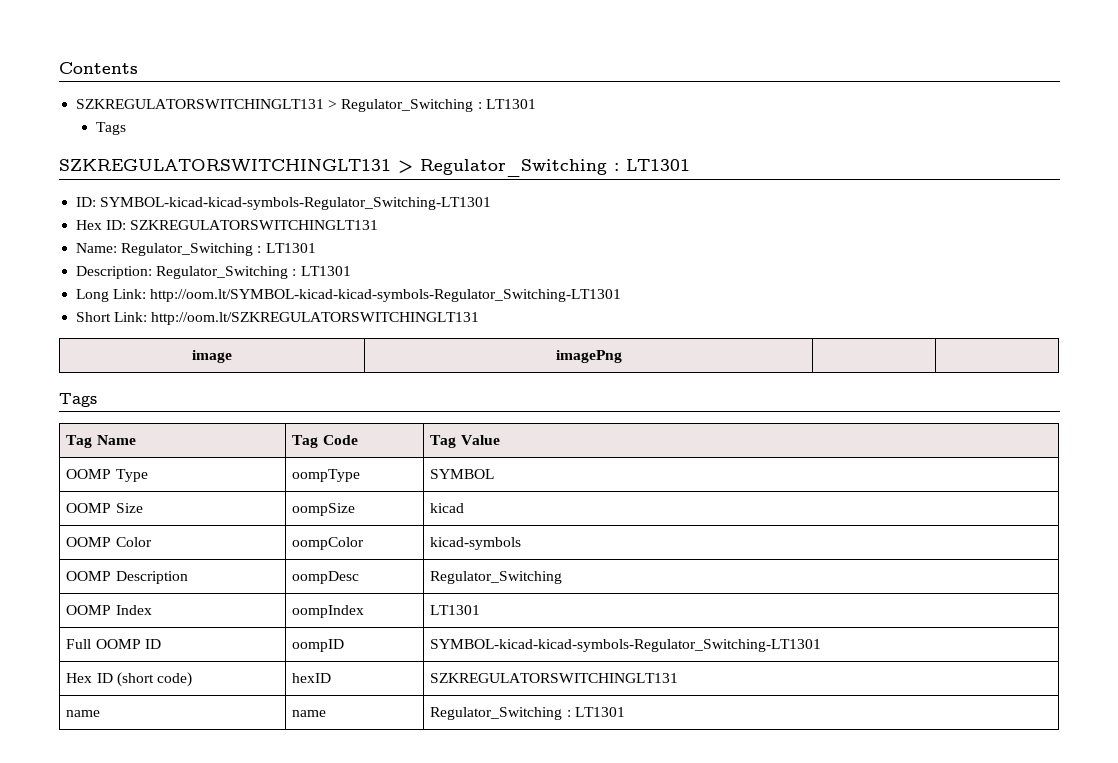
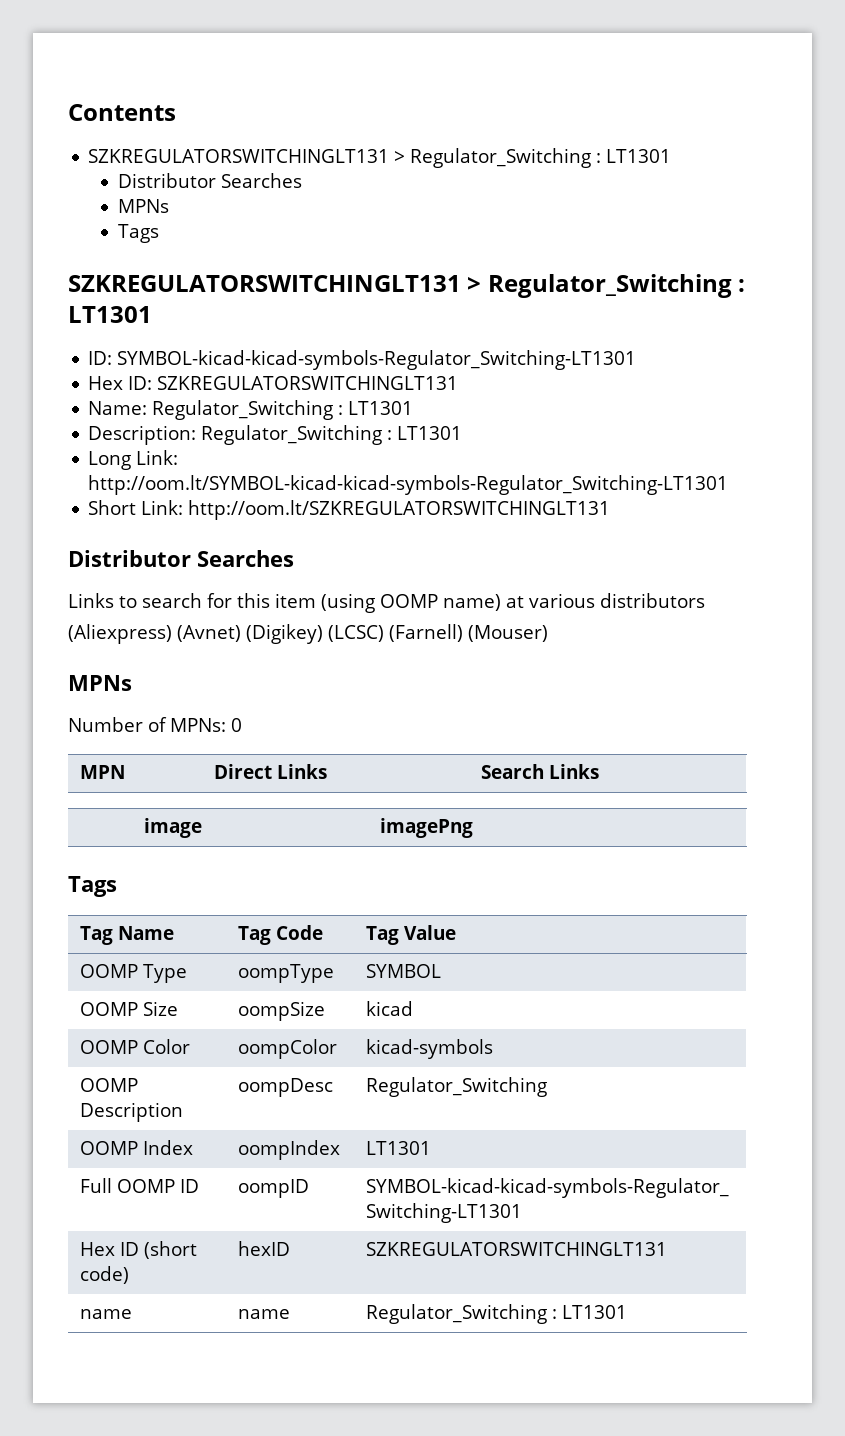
  Contents
  SZKREGULATORSWITCHINGLT131 > Regulator_Switching : LT1301
+ Distributor Searches
+ MPNs
  Short Link: http://oom.lt/SZKREGULATORSWITCHINGLT131
+ Distributor Searches
+ Links to search for this item (using OOMP name) at various distributors
+ (Aliexpress) (Avnet) (Digikey) (LCSC) (Farnell) (Mouser)
+ MPNs
+ Number of MPNs: 0
+ MPN | Direct Links | Search Links

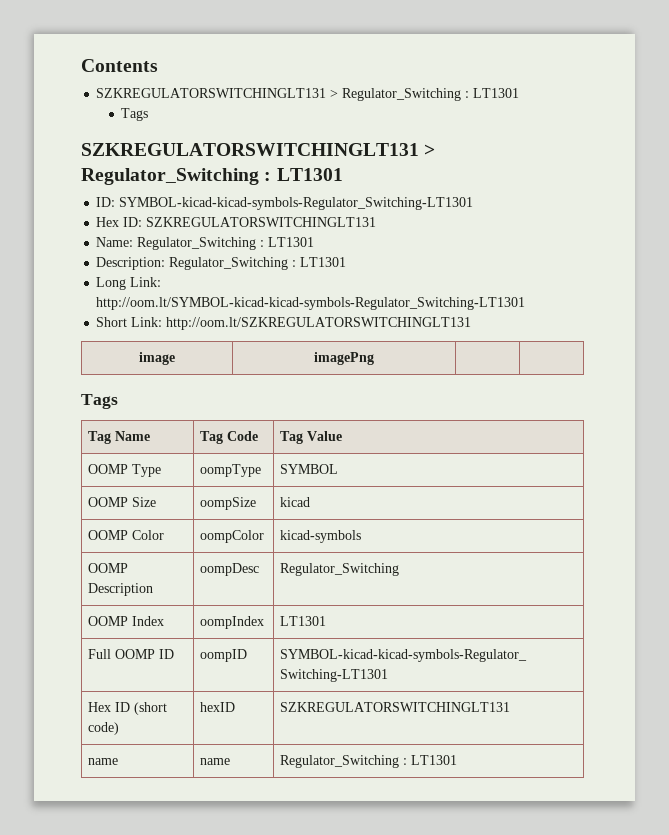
  Contents
  SZKREGULATORSWITCHINGLT131 > Regulator_Switching : LT1301
- Distributor Searches
- MPNs
  Short Link: http://oom.lt/SZKREGULATORSWITCHINGLT131
- Distributor Searches
- Links to search for this item (using OOMP name) at various distributors
- (Aliexpress) (Avnet) (Digikey) (LCSC) (Farnell) (Mouser)
- MPNs
- Number of MPNs: 0
- MPN | Direct Links | Search Links

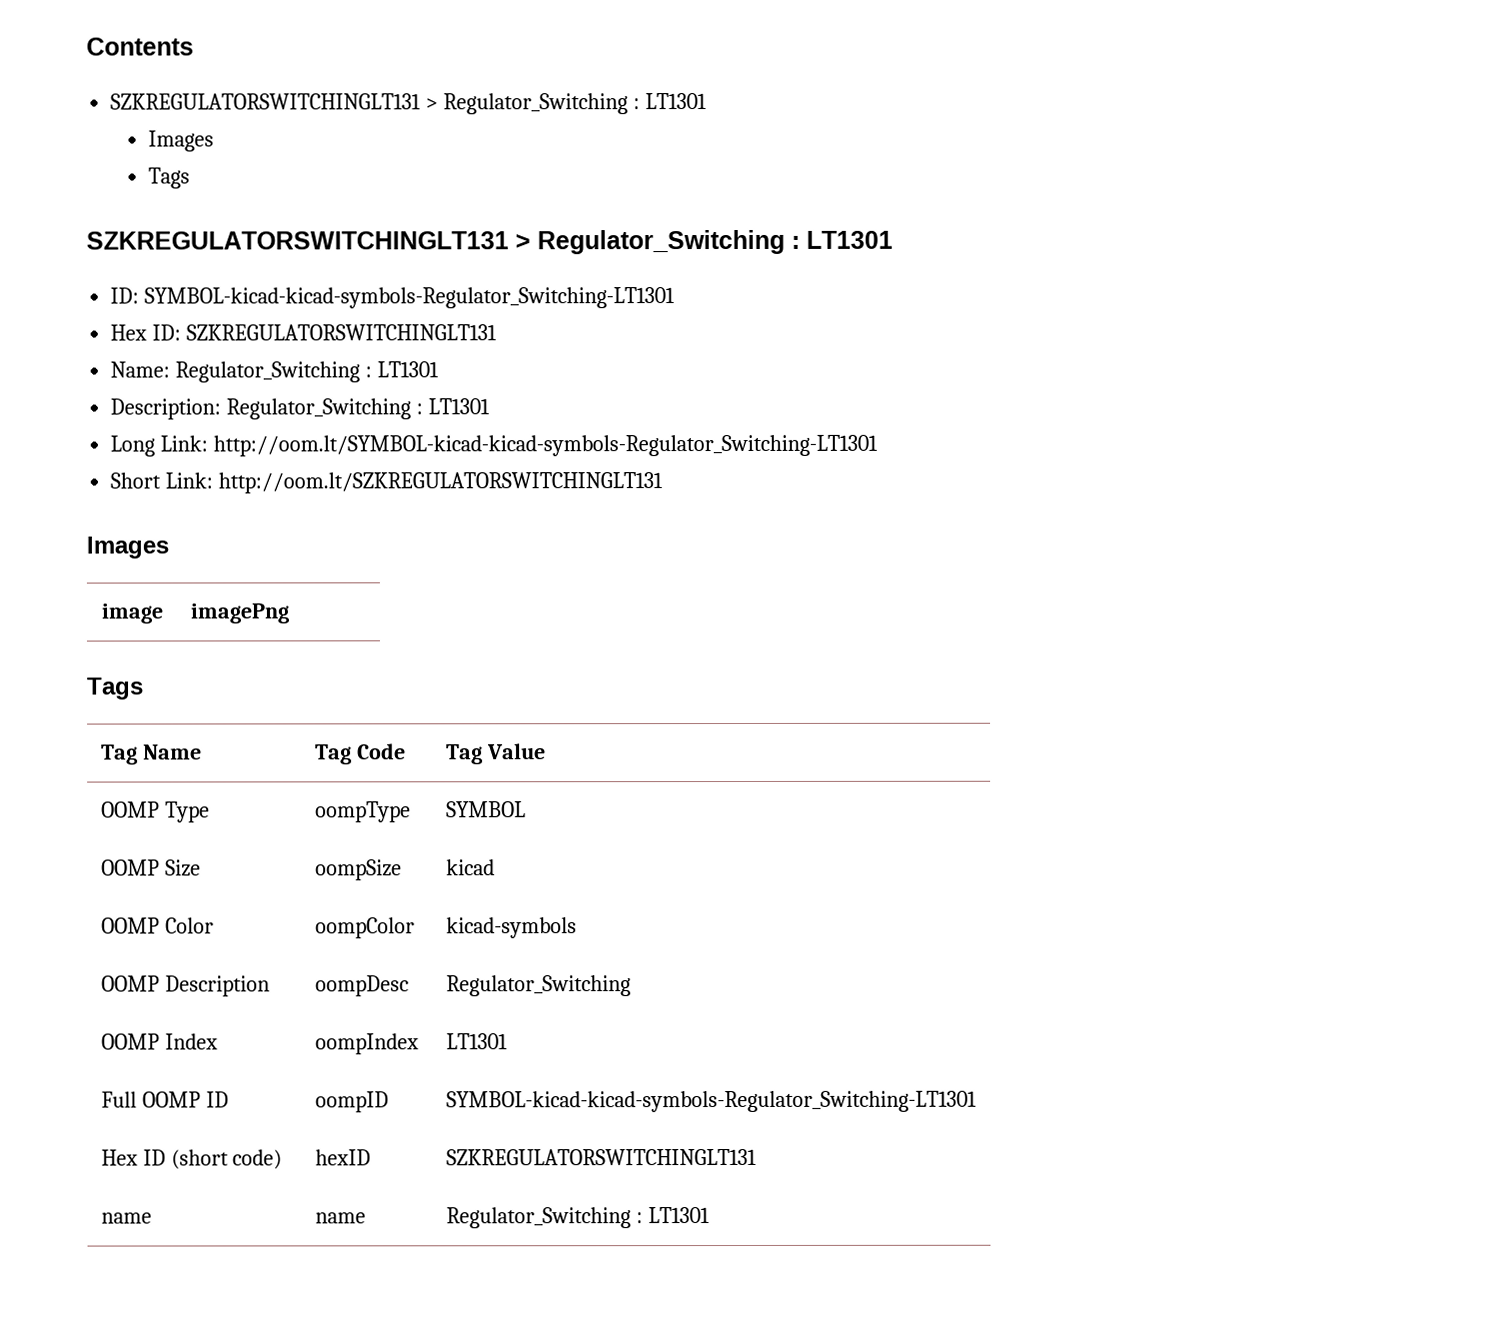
  Contents
  SZKREGULATORSWITCHINGLT131 > Regulator_Switching : LT1301
+ Images
  Short Link: http://oom.lt/SZKREGULATORSWITCHINGLT131
+ Images

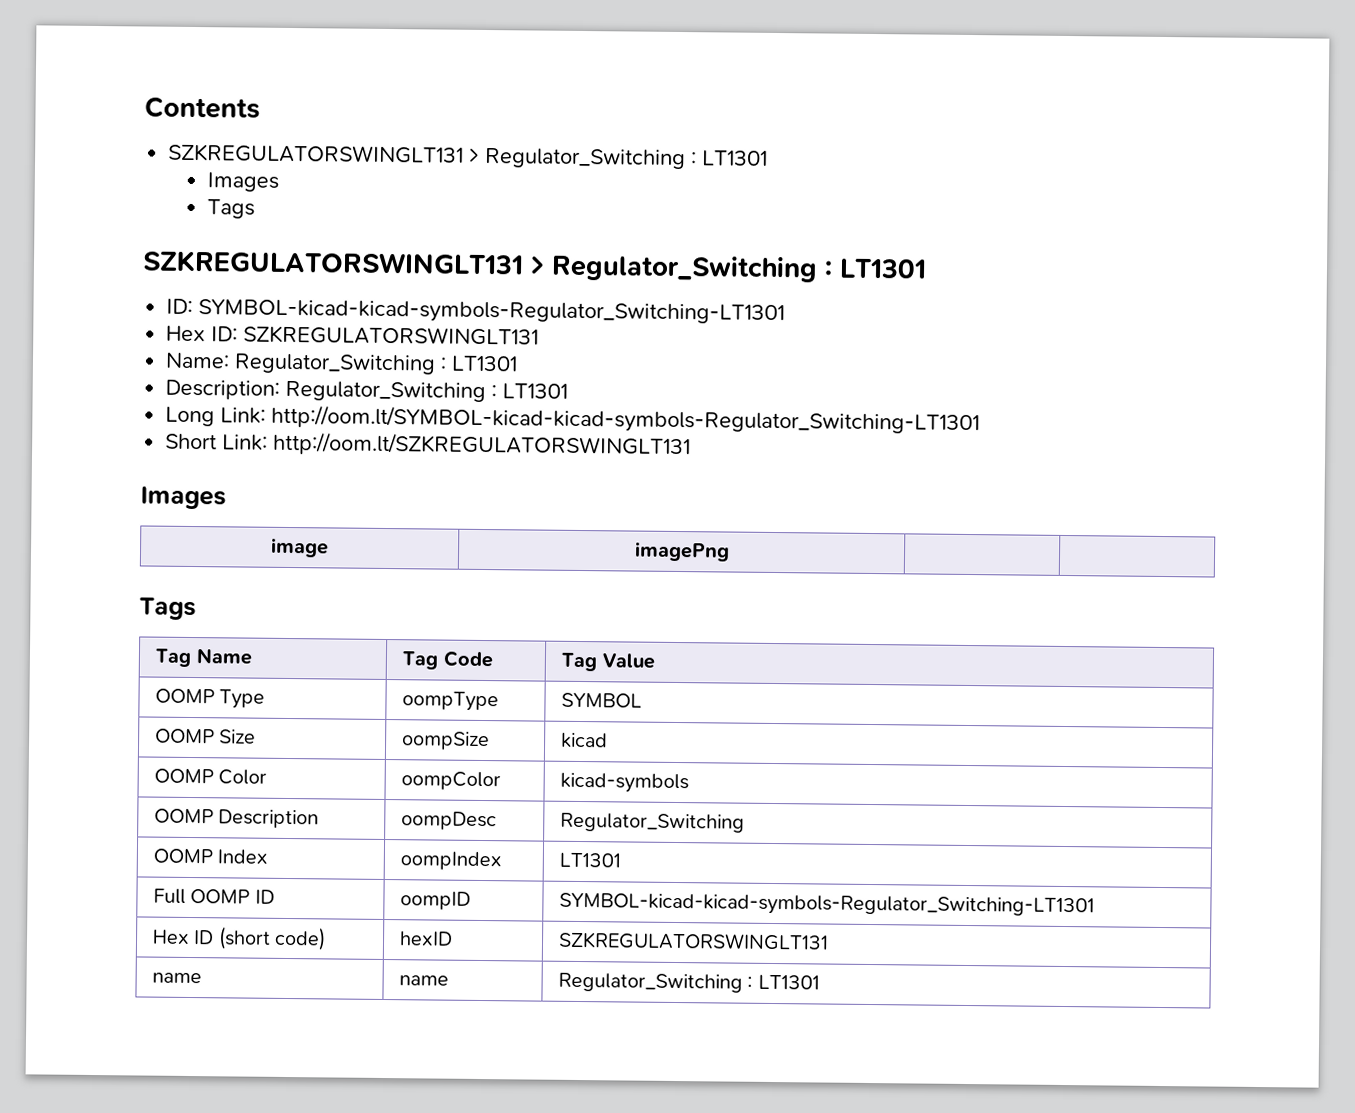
  Contents
- SZKREGULATORSWITCHINGLT131 > Regulator_Switching : LT1301
+ SZKREGULATORSWINGLT131 > Regulator_Switching : LT1301
  Images
  Tags
- SZKREGULATORSWITCHINGLT131 > Regulator_Switching : LT1301
+ SZKREGULATORSWINGLT131 > Regulator_Switching : LT1301
- Hex ID: SZKREGULATORSWITCHINGLT131
+ Hex ID: SZKREGULATORSWINGLT131
- Short Link: http://oom.lt/SZKREGULATORSWITCHINGLT131
+ Short Link: http://oom.lt/SZKREGULATORSWINGLT131
- Hex ID (short code) | hexID | SZKREGULATORSWITCHINGLT131
+ Hex ID (short code) | hexID | SZKREGULATORSWINGLT131

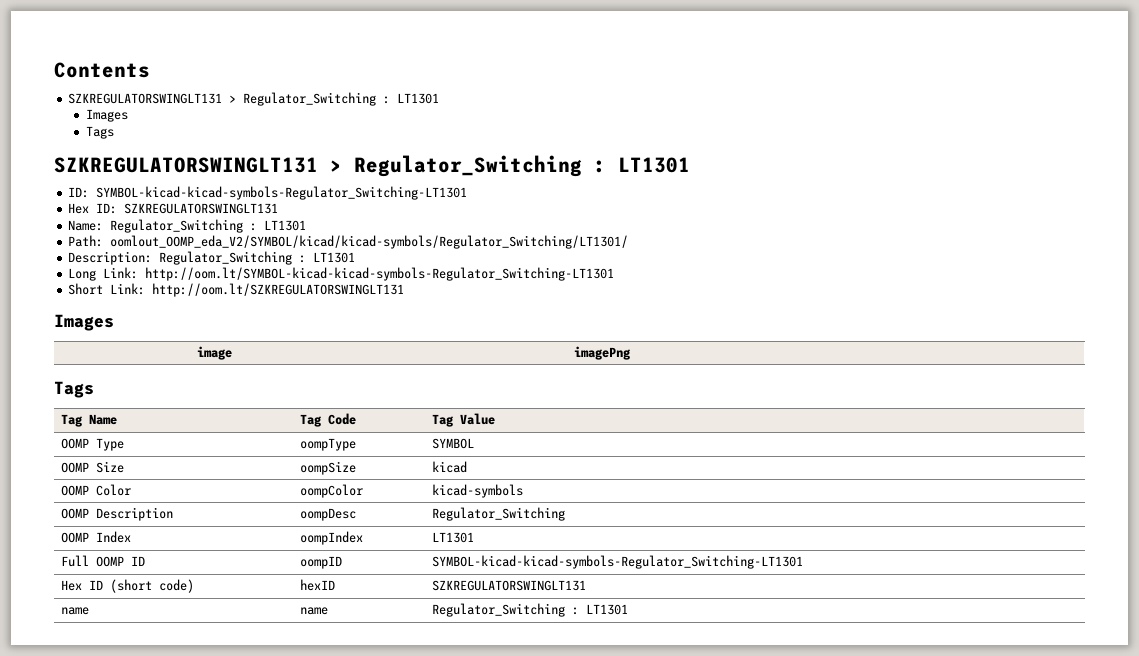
+ Path: oomlout_OOMP_eda_V2/SYMBOL/kicad/kicad-symbols/Regulator_Switching/LT1301/

